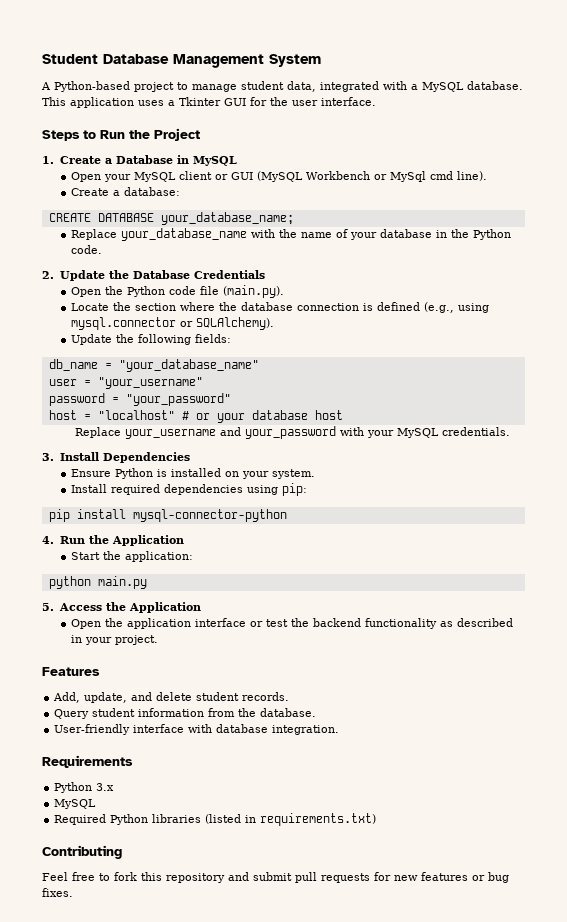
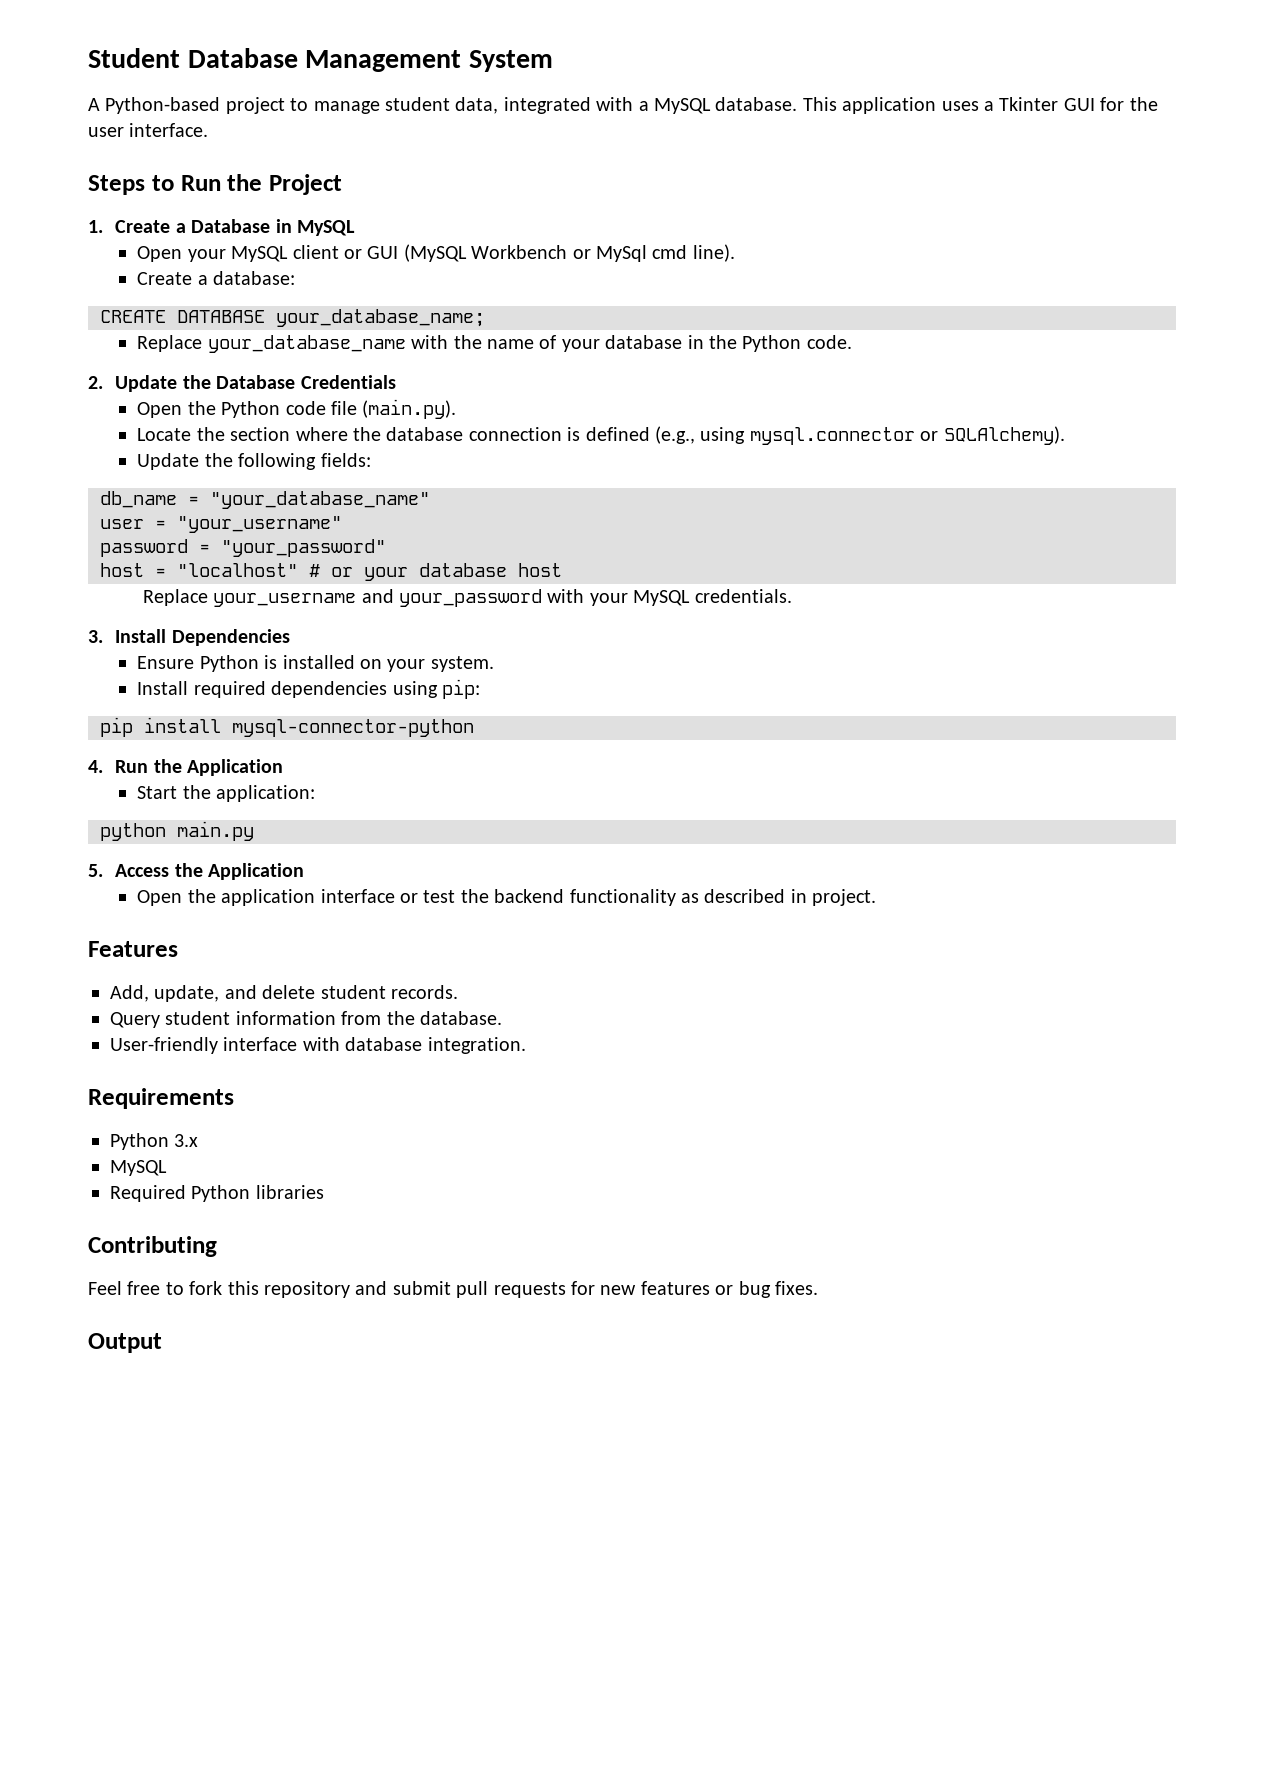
- Open the application interface or test the backend functionality as described in your project.
+ Open the application interface or test the backend functionality as described in project.
- Required Python libraries (listed in requirements.txt)
+ Required Python libraries
+ Output

